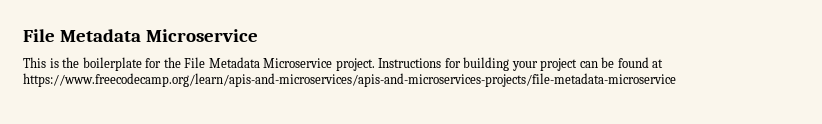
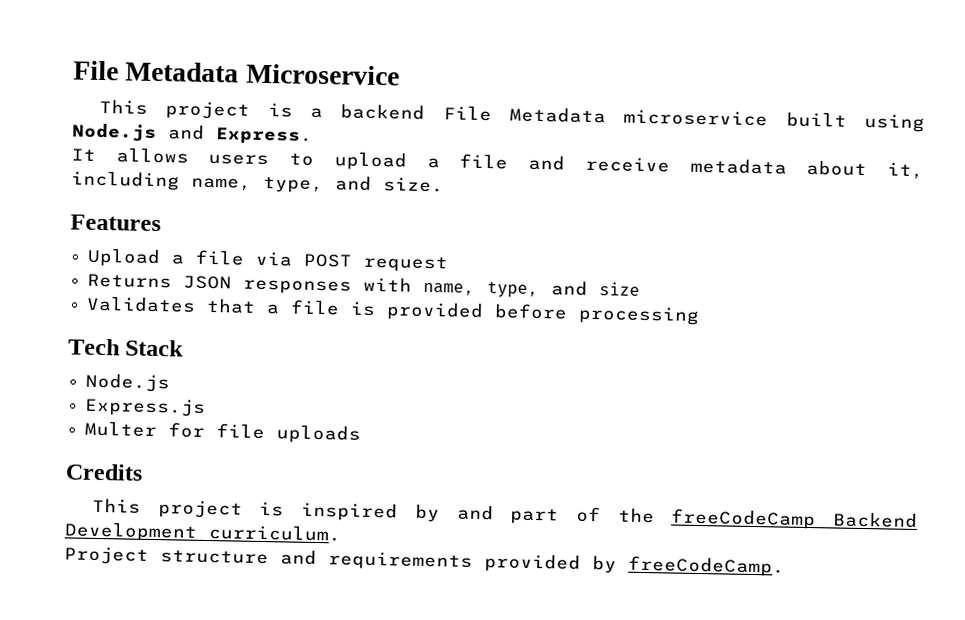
- This is the boilerplate for the File Metadata Microservice project. Instructions for building your project can be found at https://www.freecodecamp.org/learn/apis-and-microservices/apis-and-microservices-projects/file-metadata-microservice
+ This project is a backend File Metadata microservice built using Node.js and Express.
+ It allows users to upload a file and receive metadata about it, including name, type, and size.
+ Features
+ Upload a file via POST request
+ Returns JSON responses with name, type, and size
+ Validates that a file is provided before processing
+ Tech Stack
+ Node.js
+ Express.js
+ Multer for file uploads
+ Credits
+ This project is inspired by and part of the freeCodeCamp Backend Development curriculum.
+ Project structure and requirements provided by freeCodeCamp.

